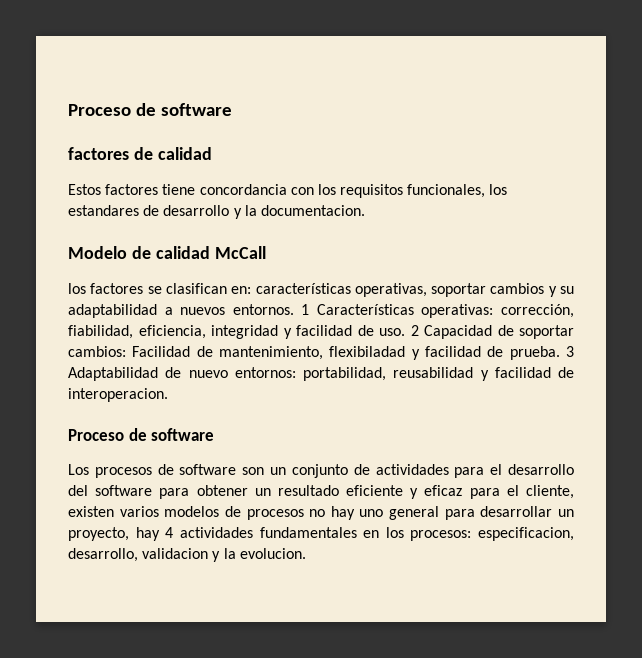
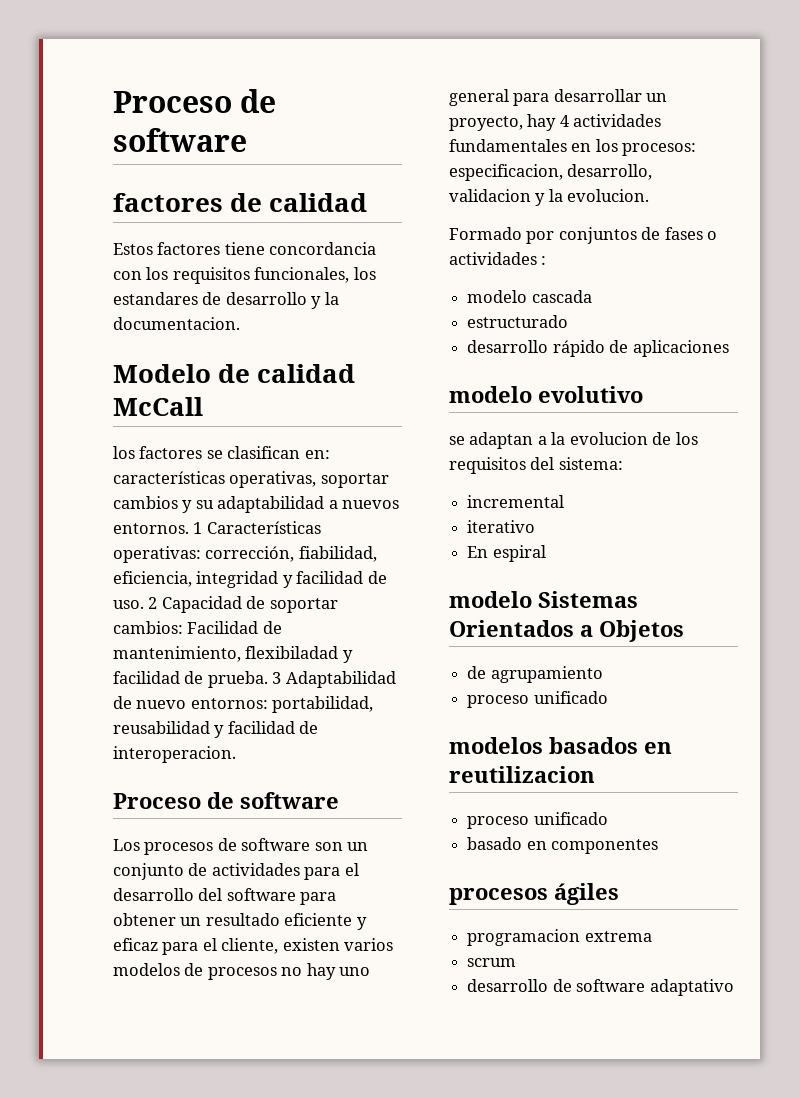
+ Formado por conjuntos de fases o actividades :
+ modelo cascada
+ estructurado
+ desarrollo rápido de aplicaciones
+ modelo evolutivo
+ se adaptan a la evolucion de los requisitos del sistema:
+ incremental
+ iterativo
+ En espiral
+ modelo Sistemas Orientados a Objetos
+ de agrupamiento
+ proceso unificado
+ modelos basados en reutilizacion
+ proceso unificado
+ basado en componentes
+ procesos ágiles
+ programacion extrema
+ scrum
+ desarrollo de software adaptativo

